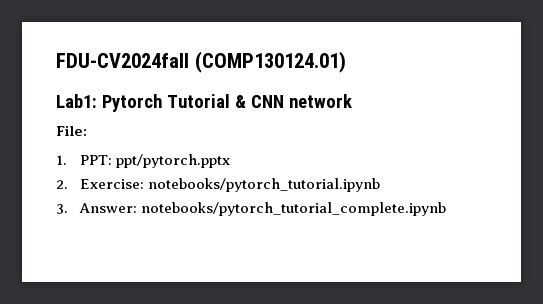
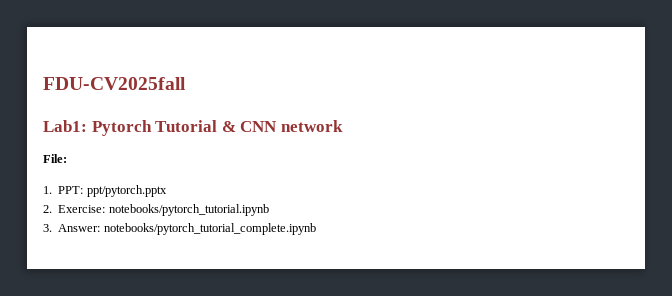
- FDU-CV2024fall (COMP130124.01)
+ FDU-CV2025fall

